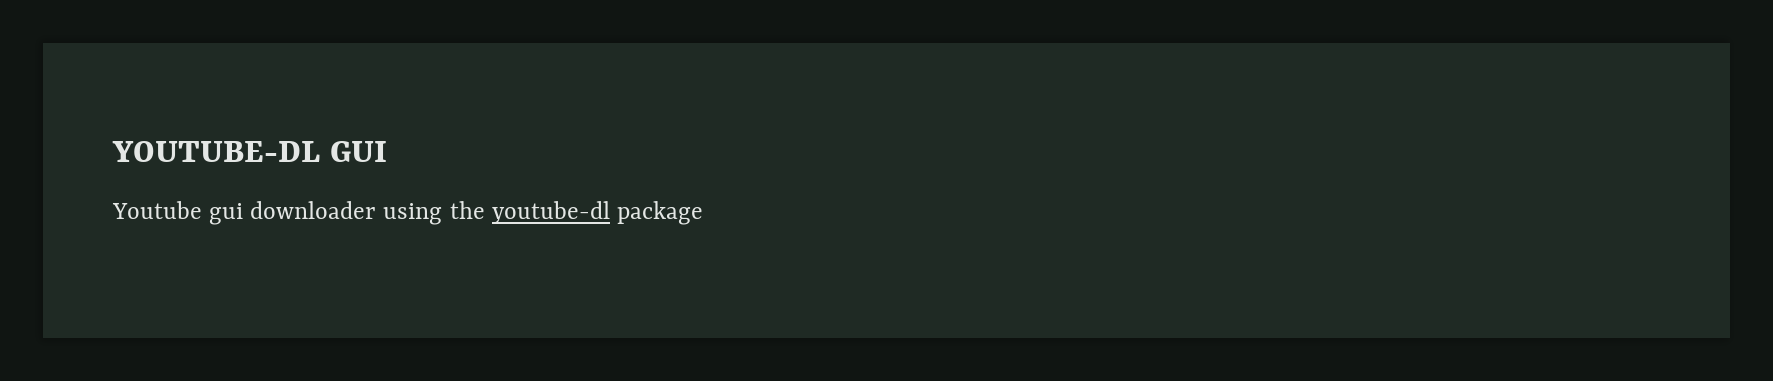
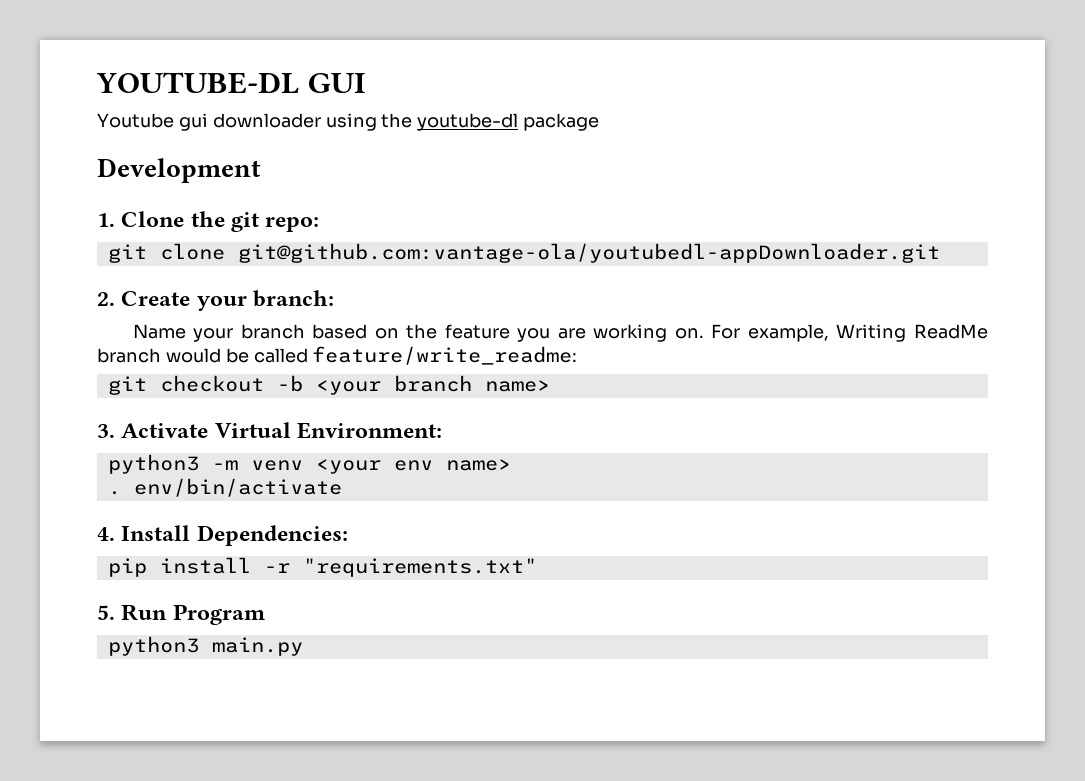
+ Development
+ 1. Clone the git repo:
+ git clone git@github.com:vantage-ola/youtubedl-appDownloader.git
+ 2. Create your branch:
+ Name your branch based on the feature you are working on. For example, Writing ReadMe branch would be called feature/write_readme:
+ git checkout -b <your branch name>
+ 3. Activate Virtual Environment:
+ python3 -m venv <your env name>
+ . env/bin/activate
+ 4. Install Dependencies:
+ pip install -r "requirements.txt"
+ 5. Run Program
+ python3 main.py

